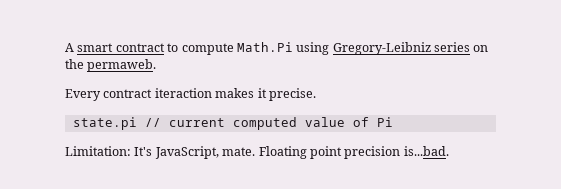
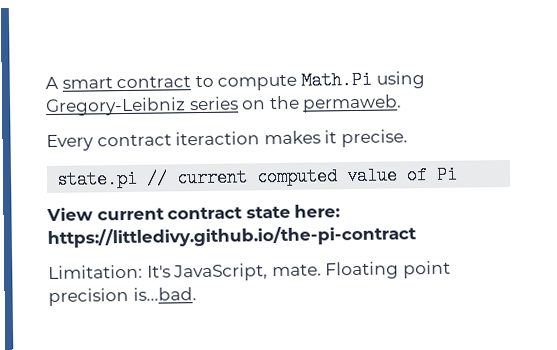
+ View current contract state here: https://littledivy.github.io/the-pi-contract

